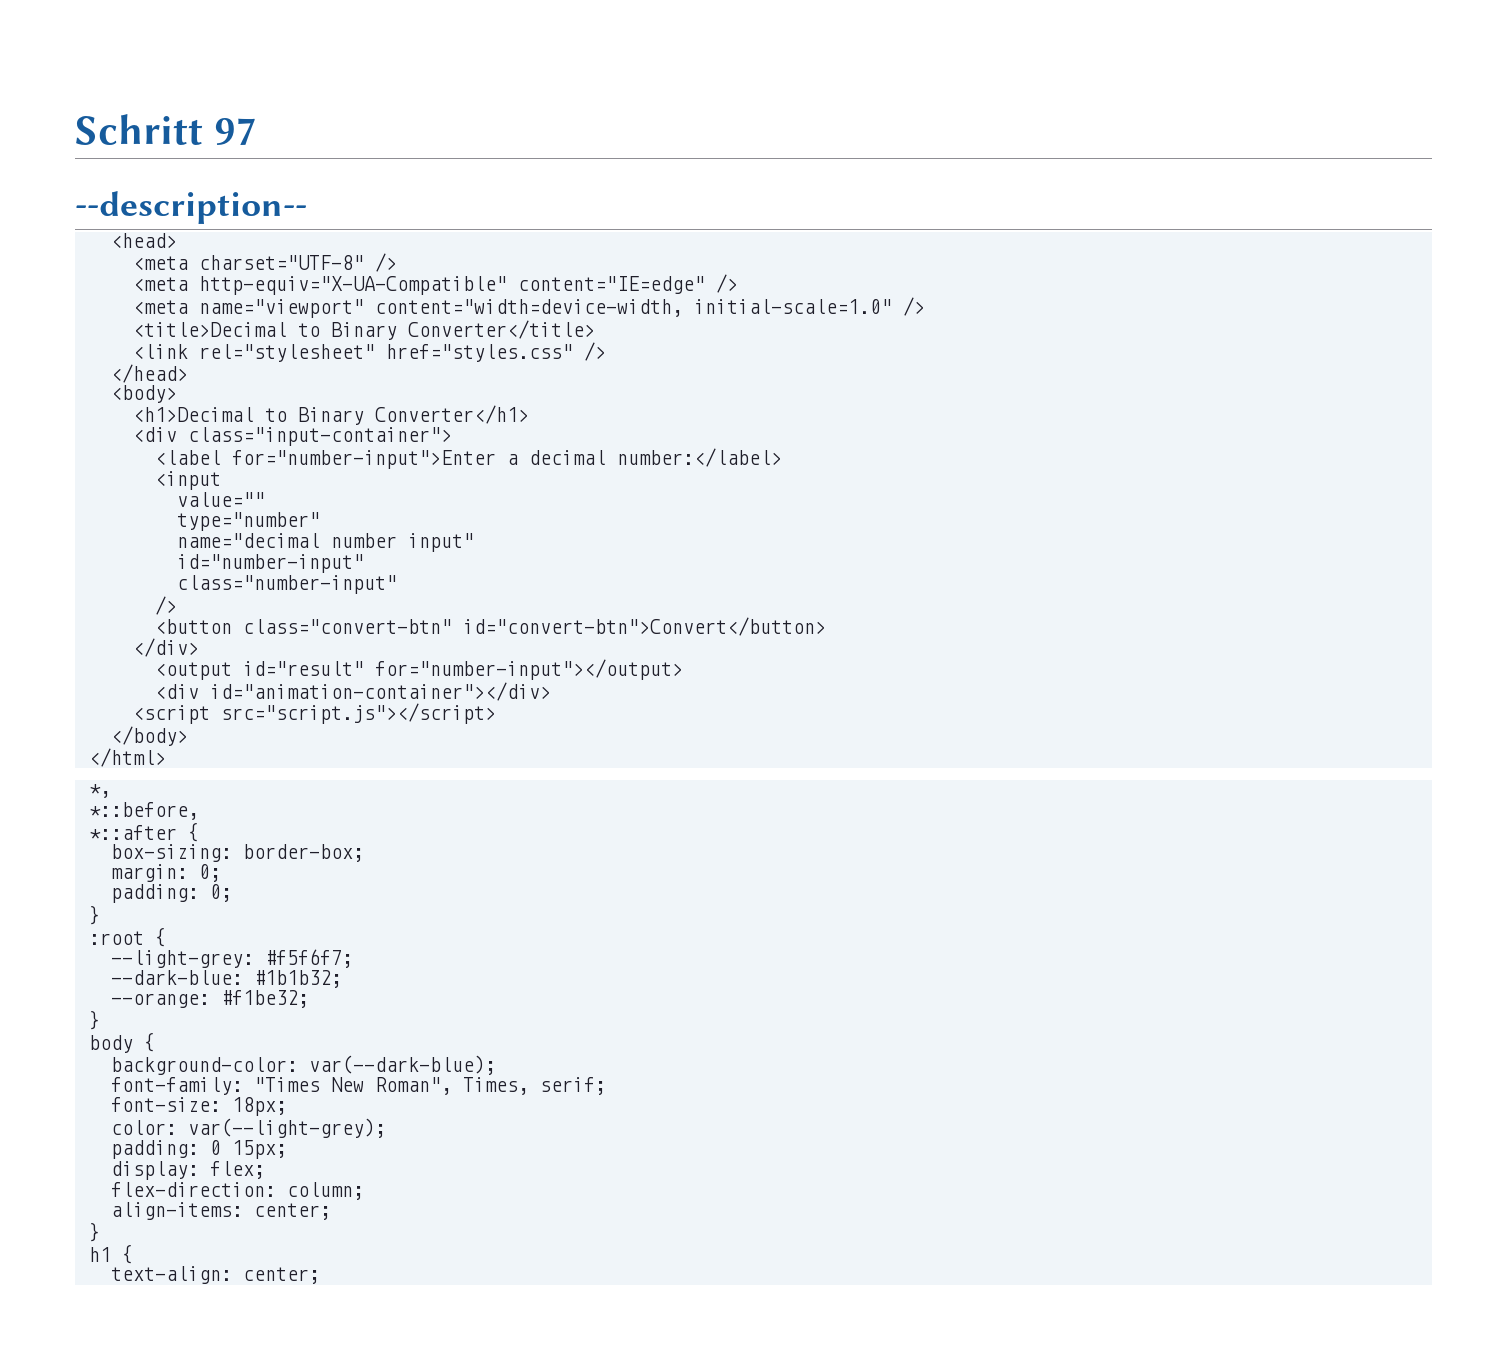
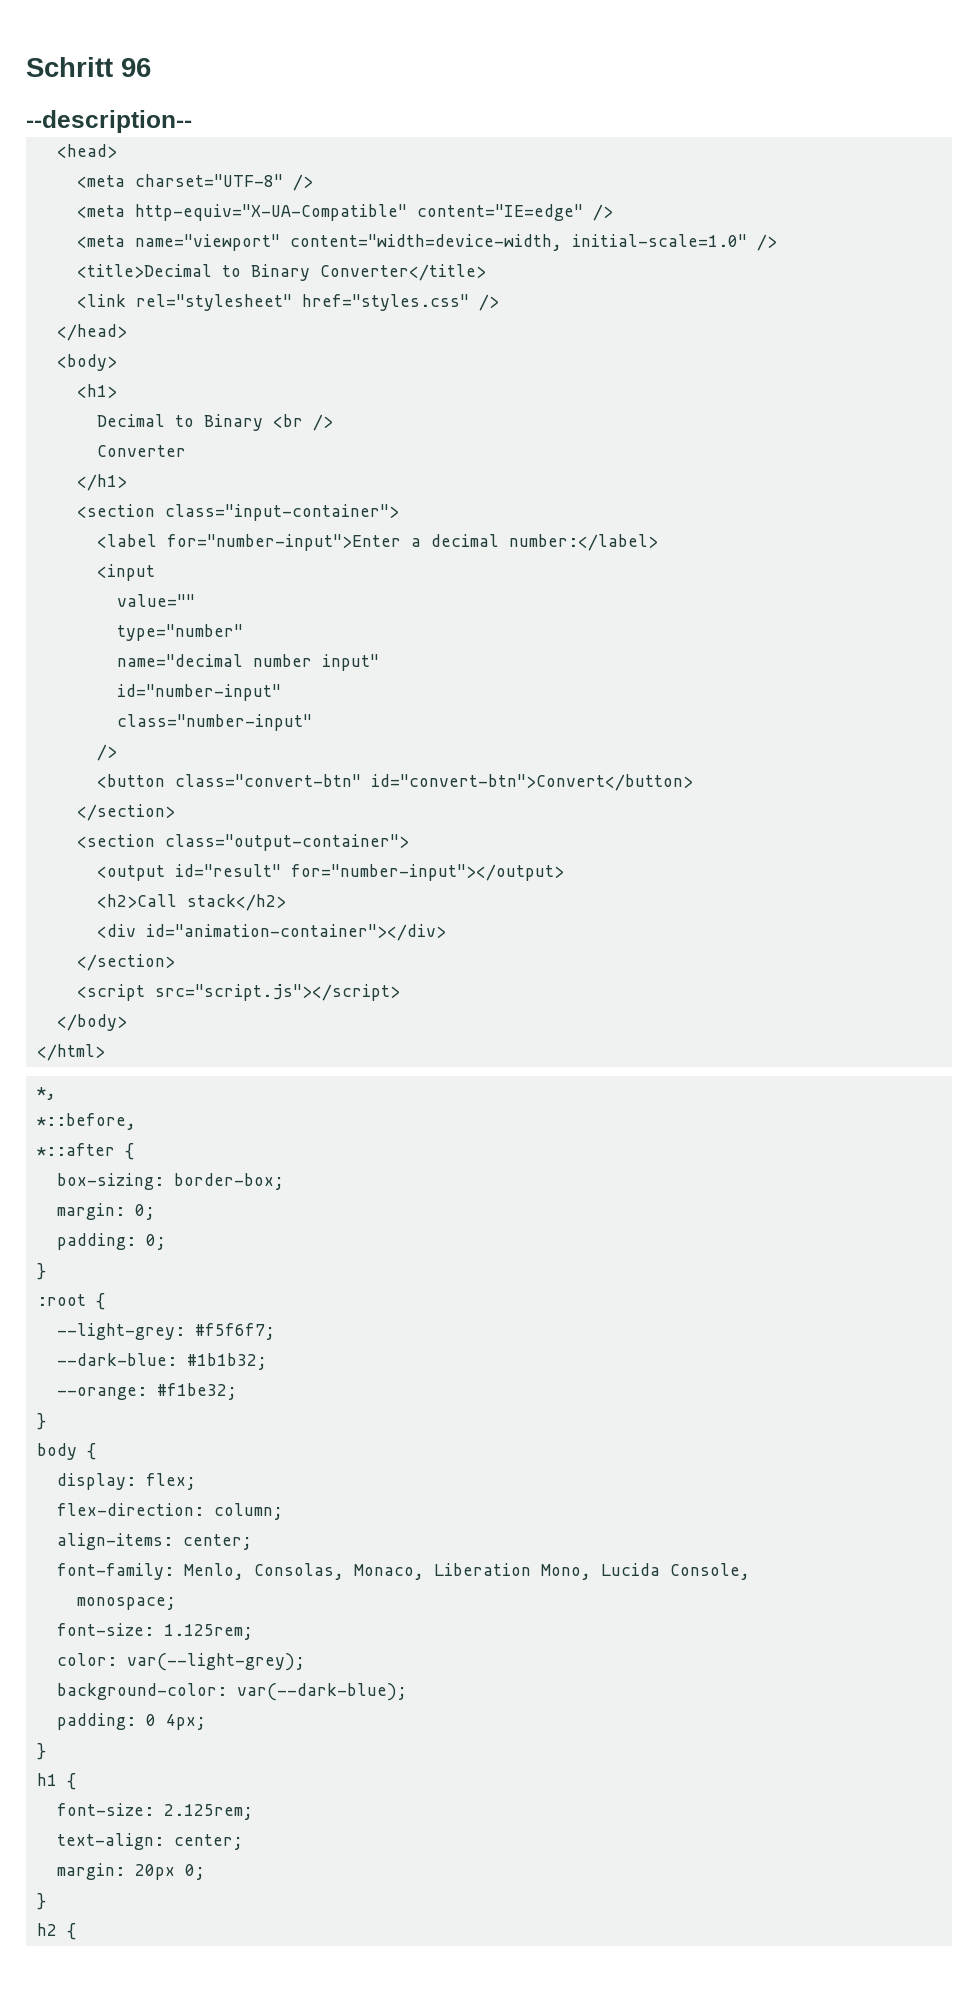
- Schritt 97
+ Schritt 96
- <h1>Decimal to Binary Converter</h1>
- <div class="input-container">
+ <h1>
+ Decimal to Binary <br />
+ Converter
+ </h1>
+ <section class="input-container">
  <button class="convert-btn" id="convert-btn">Convert</button>
- </div>
+ </section>
+ <section class="output-container">
+ <h2>Call stack</h2>
  <div id="animation-container"></div>
+ </section>
- background-color: var(--dark-blue);
- font-family: "Times New Roman", Times, serif;
- font-size: 18px;
- color: var(--light-grey);
- padding: 0 15px;
+ font-family: Menlo, Consolas, Monaco, Liberation Mono, Lucida Console,
+ monospace;
+ font-size: 1.125rem;
+ color: var(--light-grey);
+ background-color: var(--dark-blue);
+ padding: 0 4px;
+ font-size: 2.125rem;
+ margin: 20px 0;
+ }
+ h2 {

